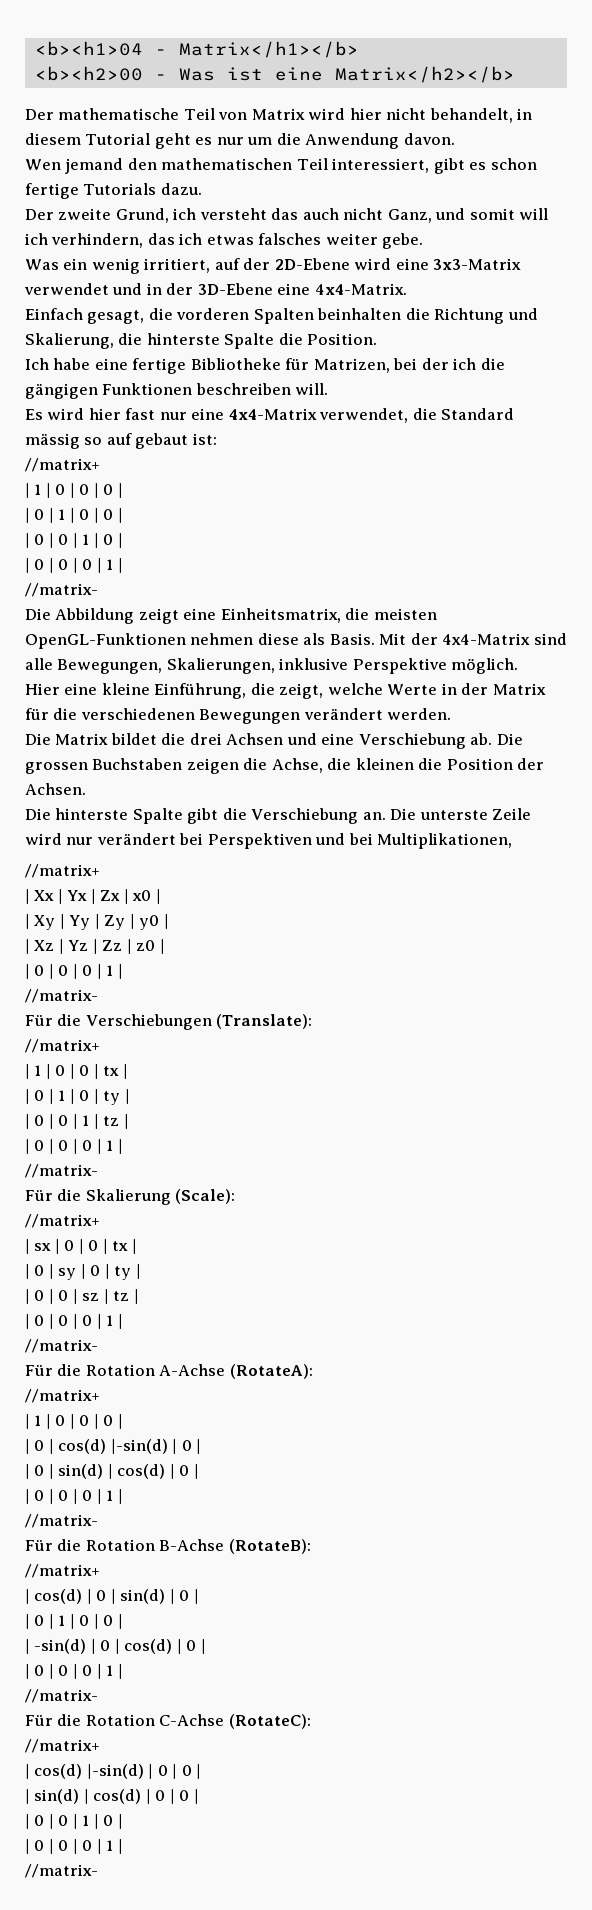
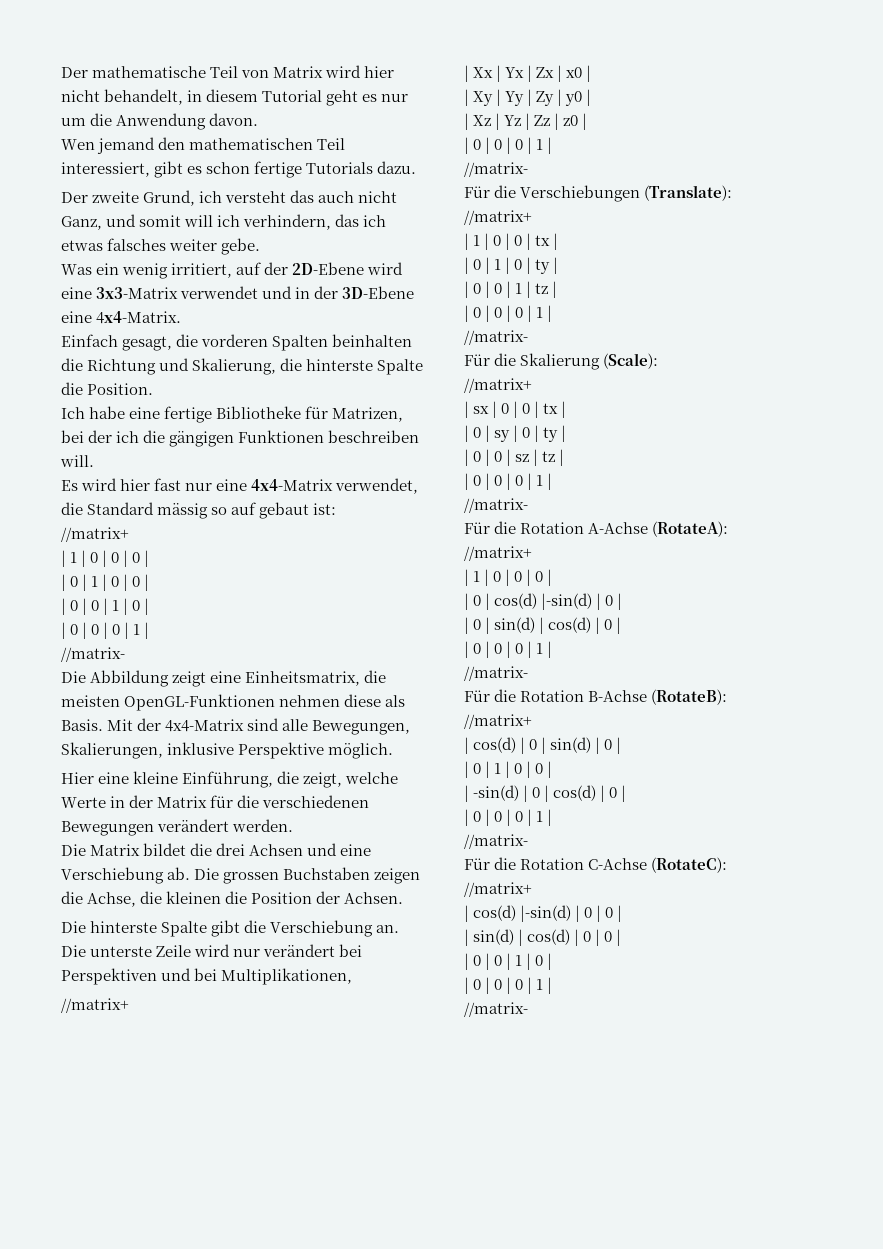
- <b><h1>04 - Matrix</h1></b>
- <b><h2>00 - Was ist eine Matrix</h2></b>

